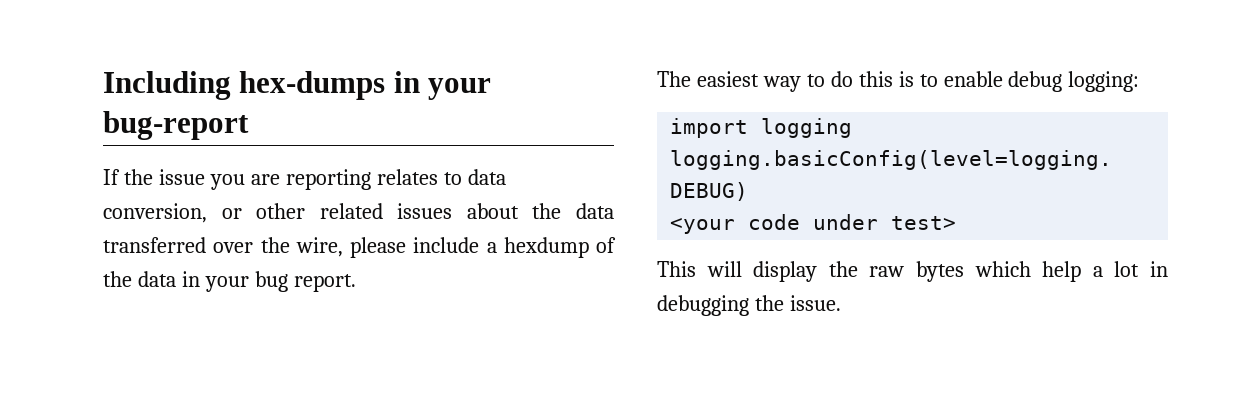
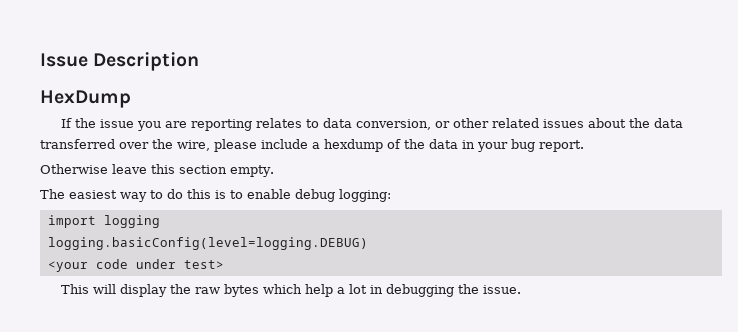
- Including hex-dumps in your bug-report
+ Issue Description
+ HexDump
+ Otherwise leave this section empty.

